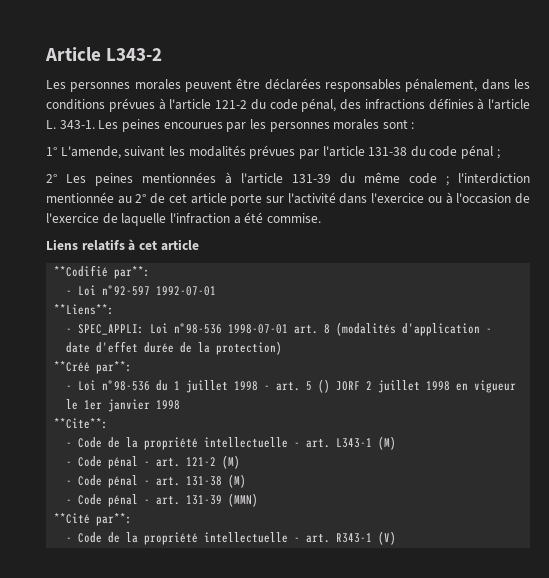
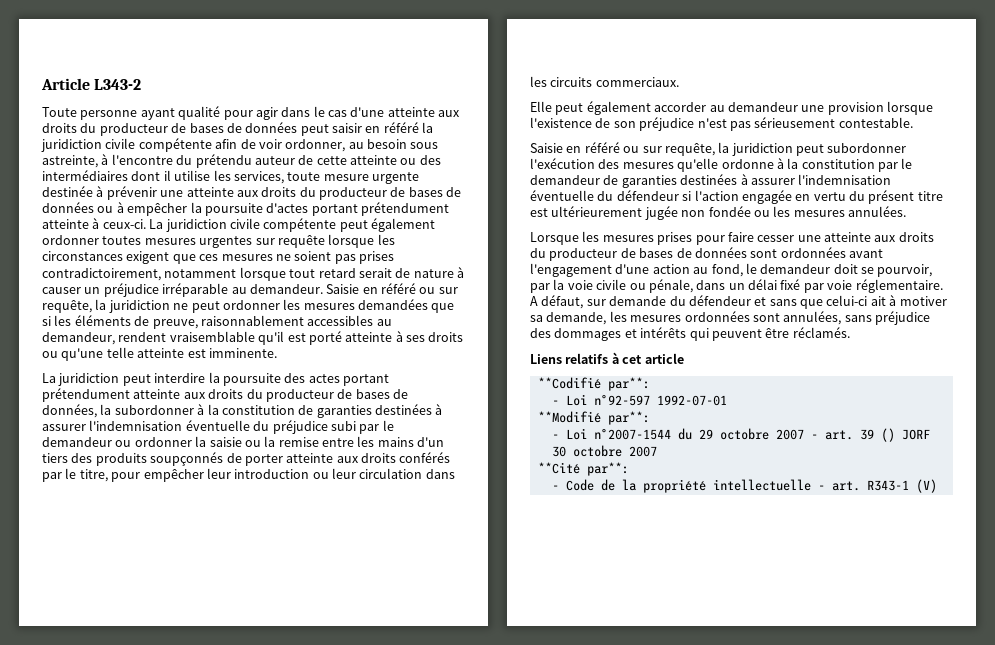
- Les personnes morales peuvent être déclarées responsables pénalement, dans les conditions prévues à l'article 121-2 du code pénal, des infractions définies à l'article L. 343-1. Les peines encourues par les personnes morales sont :
- 1° L'amende, suivant les modalités prévues par l'article 131-38 du code pénal ;
- 2° Les peines mentionnées à l'article 131-39 du même code ; l'interdiction mentionnée au 2° de cet article porte sur l'activité dans l'exercice ou à l'occasion de l'exercice de laquelle l'infraction a été commise.
+ Toute personne ayant qualité pour agir dans le cas d'une atteinte aux droits du producteur de bases de données peut saisir en référé la juridiction civile compétente afin de voir ordonner, au besoin sous astreinte, à l'encontre du prétendu auteur de cette atteinte ou des intermédiaires dont il utilise les services, toute mesure urgente destinée à prévenir une atteinte aux droits du producteur de bases de données ou à empêcher la poursuite d'actes portant prétendument atteinte à ceux-ci. La juridiction civile compétente peut également ordonner toutes mesures urgentes sur requête lorsque les circonstances exigent que ces mesures ne soient pas prises contradictoirement, notamment lorsque tout retard serait de nature à causer un préjudice irréparable au demandeur. Saisie en référé ou sur requête, la juridiction ne peut ordonner les mesures demandées que si les éléments de preuve, raisonnablement accessibles au demandeur, rendent vraisemblable qu'il est porté atteinte à ses droits ou qu'une telle atteinte est imminente.
+ La juridiction peut interdire la poursuite des actes portant prétendument atteinte aux droits du producteur de bases de données, la subordonner à la constitution de garanties destinées à assurer l'indemnisation éventuelle du préjudice subi par le demandeur ou ordonner la saisie ou la remise entre les mains d'un tiers des produits soupçonnés de porter atteinte aux droits conférés par le titre, pour empêcher leur introduction ou leur circulation dans les circuits commerciaux.
+ Elle peut également accorder au demandeur une provision lorsque l'existence de son préjudice n'est pas sérieusement contestable.
+ Saisie en référé ou sur requête, la juridiction peut subordonner l'exécution des mesures qu'elle ordonne à la constitution par le demandeur de garanties destinées à assurer l'indemnisation éventuelle du défendeur si l'action engagée en vertu du présent titre est ultérieurement jugée non fondée ou les mesures annulées.
+ Lorsque les mesures prises pour faire cesser une atteinte aux droits du producteur de bases de données sont ordonnées avant l'engagement d'une action au fond, le demandeur doit se pourvoir, par la voie civile ou pénale, dans un délai fixé par voie réglementaire. A défaut, sur demande du défendeur et sans que celui-ci ait à motiver sa demande, les mesures ordonnées sont annulées, sans préjudice des dommages et intérêts qui peuvent être réclamés.
- **Liens**:
- - SPEC_APPLI: Loi n°98-536 1998-07-01 art. 8 (modalités d'application - date d'effet durée de la protection)
- **Créé par**:
- - Loi n°98-536 du 1 juillet 1998 - art. 5 () JORF 2 juillet 1998 en vigueur le 1er janvier 1998
- **Cite**:
- - Code de la propriété intellectuelle - art. L343-1 (M)
- - Code pénal - art. 121-2 (M)
- - Code pénal - art. 131-38 (M)
- - Code pénal - art. 131-39 (MMN)
+ **Modifié par**:
+ - Loi n°2007-1544 du 29 octobre 2007 - art. 39 () JORF 30 octobre 2007

